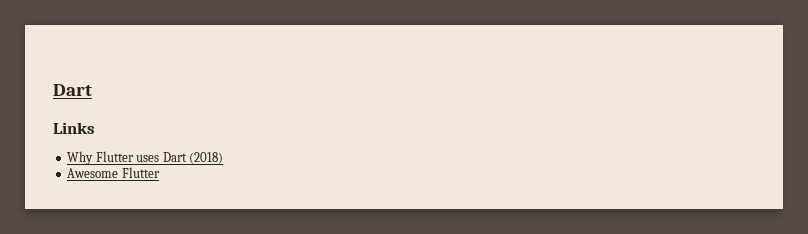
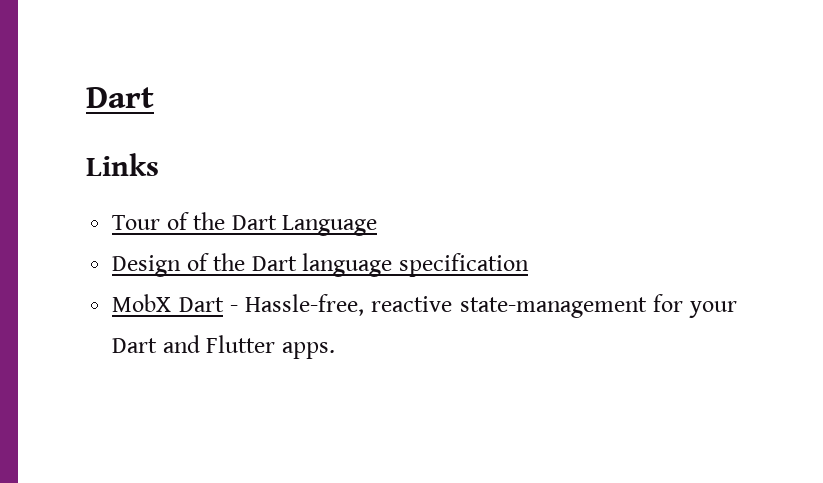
- Why Flutter uses Dart (2018)
- Awesome Flutter
+ Tour of the Dart Language
+ Design of the Dart language specification
+ MobX Dart - Hassle-free, reactive state-management for your Dart and Flutter apps.

